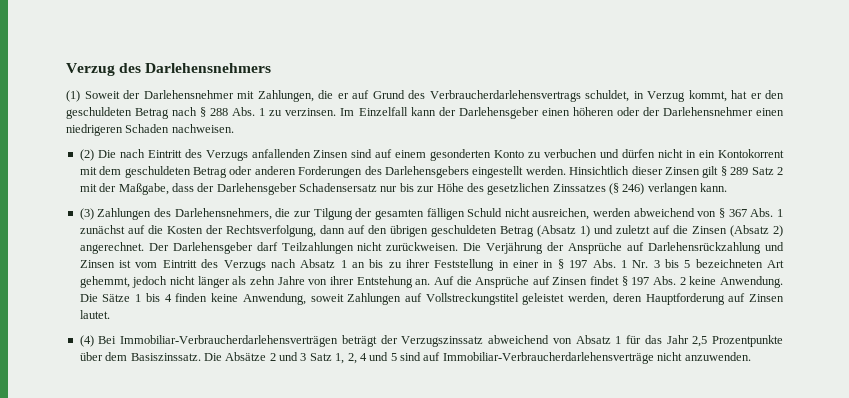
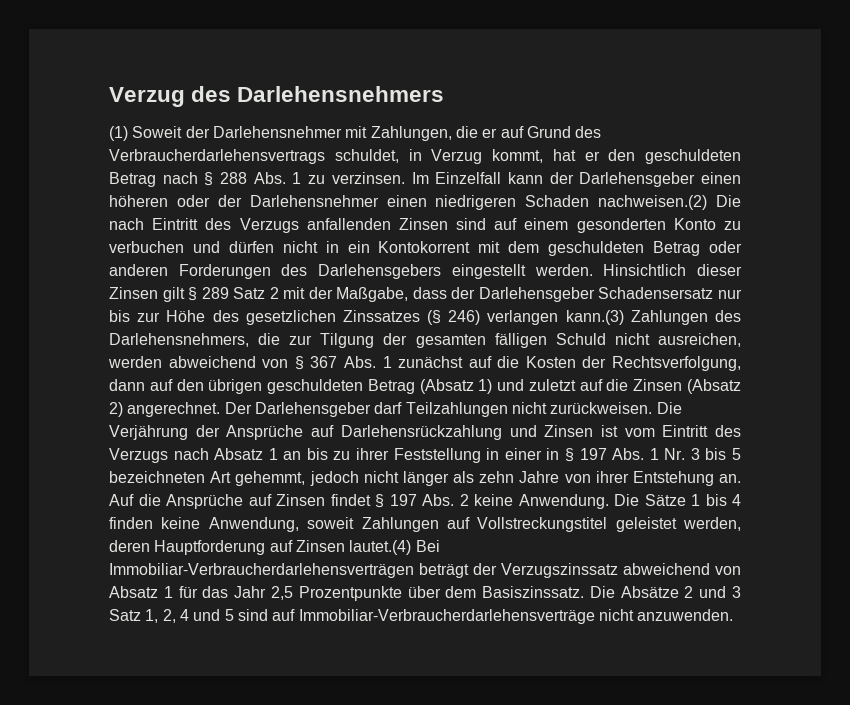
- Im Einzelfall kann der Darlehensgeber einen höheren oder der Darlehensnehmer einen niedrigeren Schaden nachweisen.
- (2) Die nach Eintritt des Verzugs anfallenden Zinsen sind auf einem gesonderten Konto zu verbuchen und dürfen nicht in ein Kontokorrent mit dem geschuldeten Betrag oder anderen Forderungen des Darlehensgebers eingestellt werden.
+ Im Einzelfall kann der Darlehensgeber einen höheren oder der Darlehensnehmer einen niedrigeren Schaden nachweisen.(2) Die nach Eintritt des Verzugs anfallenden Zinsen sind auf einem gesonderten Konto zu verbuchen und dürfen nicht in ein Kontokorrent mit dem geschuldeten Betrag oder anderen Forderungen des Darlehensgebers eingestellt werden.
- Hinsichtlich dieser Zinsen gilt § 289 Satz 2 mit der Maßgabe, dass der Darlehensgeber Schadensersatz nur bis zur Höhe des gesetzlichen Zinssatzes (§ 246) verlangen kann.
- (3) Zahlungen des Darlehensnehmers, die zur Tilgung der gesamten fälligen Schuld nicht ausreichen, werden abweichend von § 367 Abs. 1 zunächst auf die Kosten der Rechtsverfolgung, dann auf den übrigen geschuldeten Betrag (Absatz 1) und zuletzt auf die Zinsen (Absatz 2) angerechnet.
+ Hinsichtlich dieser Zinsen gilt § 289 Satz 2 mit der Maßgabe, dass der Darlehensgeber Schadensersatz nur bis zur Höhe des gesetzlichen Zinssatzes (§ 246) verlangen kann.(3) Zahlungen des Darlehensnehmers, die zur Tilgung der gesamten fälligen Schuld nicht ausreichen, werden abweichend von § 367 Abs. 1 zunächst auf die Kosten der Rechtsverfolgung, dann auf den übrigen geschuldeten Betrag (Absatz 1) und zuletzt auf die Zinsen (Absatz 2) angerechnet.
- Die Sätze 1 bis 4 finden keine Anwendung, soweit Zahlungen auf Vollstreckungstitel geleistet werden, deren Hauptforderung auf Zinsen lautet.
- (4) Bei Immobiliar-Verbraucherdarlehensverträgen beträgt der Verzugszinssatz abweichend von Absatz 1 für das Jahr 2,5 Prozentpunkte über dem Basiszinssatz.
+ Die Sätze 1 bis 4 finden keine Anwendung, soweit Zahlungen auf Vollstreckungstitel geleistet werden, deren Hauptforderung auf Zinsen lautet.(4) Bei Immobiliar-Verbraucherdarlehensverträgen beträgt der Verzugszinssatz abweichend von Absatz 1 für das Jahr 2,5 Prozentpunkte über dem Basiszinssatz.

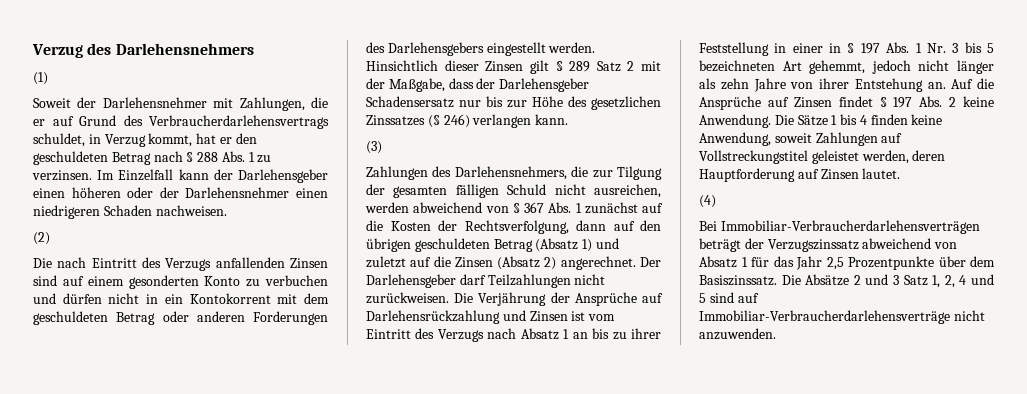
- (1) Soweit der Darlehensnehmer mit Zahlungen, die er auf Grund des Verbraucherdarlehensvertrags schuldet, in Verzug kommt, hat er den geschuldeten Betrag nach § 288 Abs. 1 zu verzinsen.
+ (1)
+ Soweit der Darlehensnehmer mit Zahlungen, die er auf Grund des Verbraucherdarlehensvertrags schuldet, in Verzug kommt, hat er den geschuldeten Betrag nach § 288 Abs. 1 zu verzinsen.
- Im Einzelfall kann der Darlehensgeber einen höheren oder der Darlehensnehmer einen niedrigeren Schaden nachweisen.(2) Die nach Eintritt des Verzugs anfallenden Zinsen sind auf einem gesonderten Konto zu verbuchen und dürfen nicht in ein Kontokorrent mit dem geschuldeten Betrag oder anderen Forderungen des Darlehensgebers eingestellt werden.
+ Im Einzelfall kann der Darlehensgeber einen höheren oder der Darlehensnehmer einen niedrigeren Schaden nachweisen.
+ (2)
+ Die nach Eintritt des Verzugs anfallenden Zinsen sind auf einem gesonderten Konto zu verbuchen und dürfen nicht in ein Kontokorrent mit dem geschuldeten Betrag oder anderen Forderungen des Darlehensgebers eingestellt werden.
- Hinsichtlich dieser Zinsen gilt § 289 Satz 2 mit der Maßgabe, dass der Darlehensgeber Schadensersatz nur bis zur Höhe des gesetzlichen Zinssatzes (§ 246) verlangen kann.(3) Zahlungen des Darlehensnehmers, die zur Tilgung der gesamten fälligen Schuld nicht ausreichen, werden abweichend von § 367 Abs. 1 zunächst auf die Kosten der Rechtsverfolgung, dann auf den übrigen geschuldeten Betrag (Absatz 1) und zuletzt auf die Zinsen (Absatz 2) angerechnet.
+ Hinsichtlich dieser Zinsen gilt § 289 Satz 2 mit der Maßgabe, dass der Darlehensgeber Schadensersatz nur bis zur Höhe des gesetzlichen Zinssatzes (§ 246) verlangen kann.
+ (3)
+ Zahlungen des Darlehensnehmers, die zur Tilgung der gesamten fälligen Schuld nicht ausreichen, werden abweichend von § 367 Abs. 1 zunächst auf die Kosten der Rechtsverfolgung, dann auf den übrigen geschuldeten Betrag (Absatz 1) und zuletzt auf die Zinsen (Absatz 2) angerechnet.
- Die Sätze 1 bis 4 finden keine Anwendung, soweit Zahlungen auf Vollstreckungstitel geleistet werden, deren Hauptforderung auf Zinsen lautet.(4) Bei Immobiliar-Verbraucherdarlehensverträgen beträgt der Verzugszinssatz abweichend von Absatz 1 für das Jahr 2,5 Prozentpunkte über dem Basiszinssatz.
+ Die Sätze 1 bis 4 finden keine Anwendung, soweit Zahlungen auf Vollstreckungstitel geleistet werden, deren Hauptforderung auf Zinsen lautet.
+ (4)
+ Bei Immobiliar-Verbraucherdarlehensverträgen beträgt der Verzugszinssatz abweichend von Absatz 1 für das Jahr 2,5 Prozentpunkte über dem Basiszinssatz.

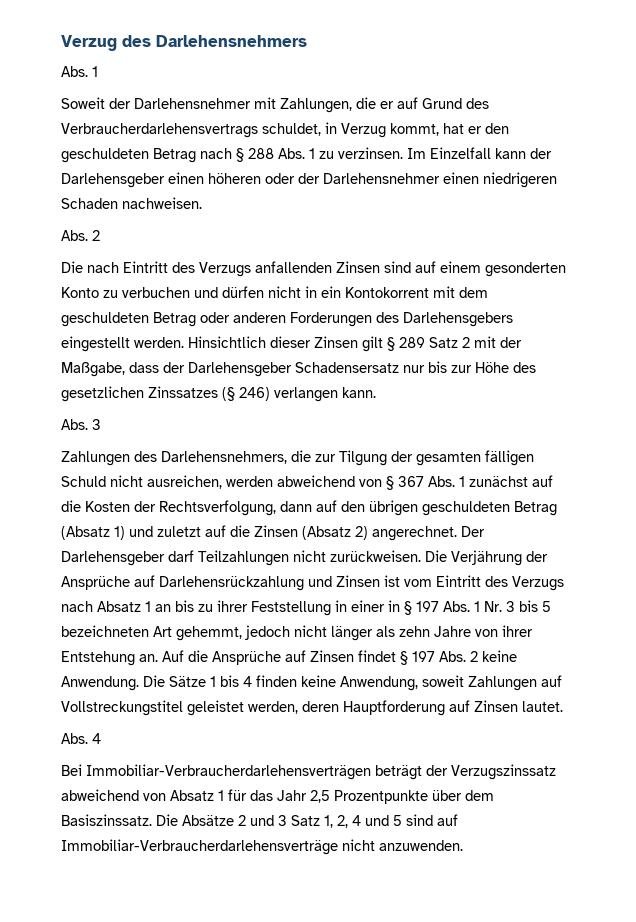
  Verzug des Darlehensnehmers
- (1)
+ Abs. 1
  Im Einzelfall kann der Darlehensgeber einen höheren oder der Darlehensnehmer einen niedrigeren Schaden nachweisen.
- (2)
+ Abs. 2
- (3)
+ Abs. 3
- (4)
+ Abs. 4

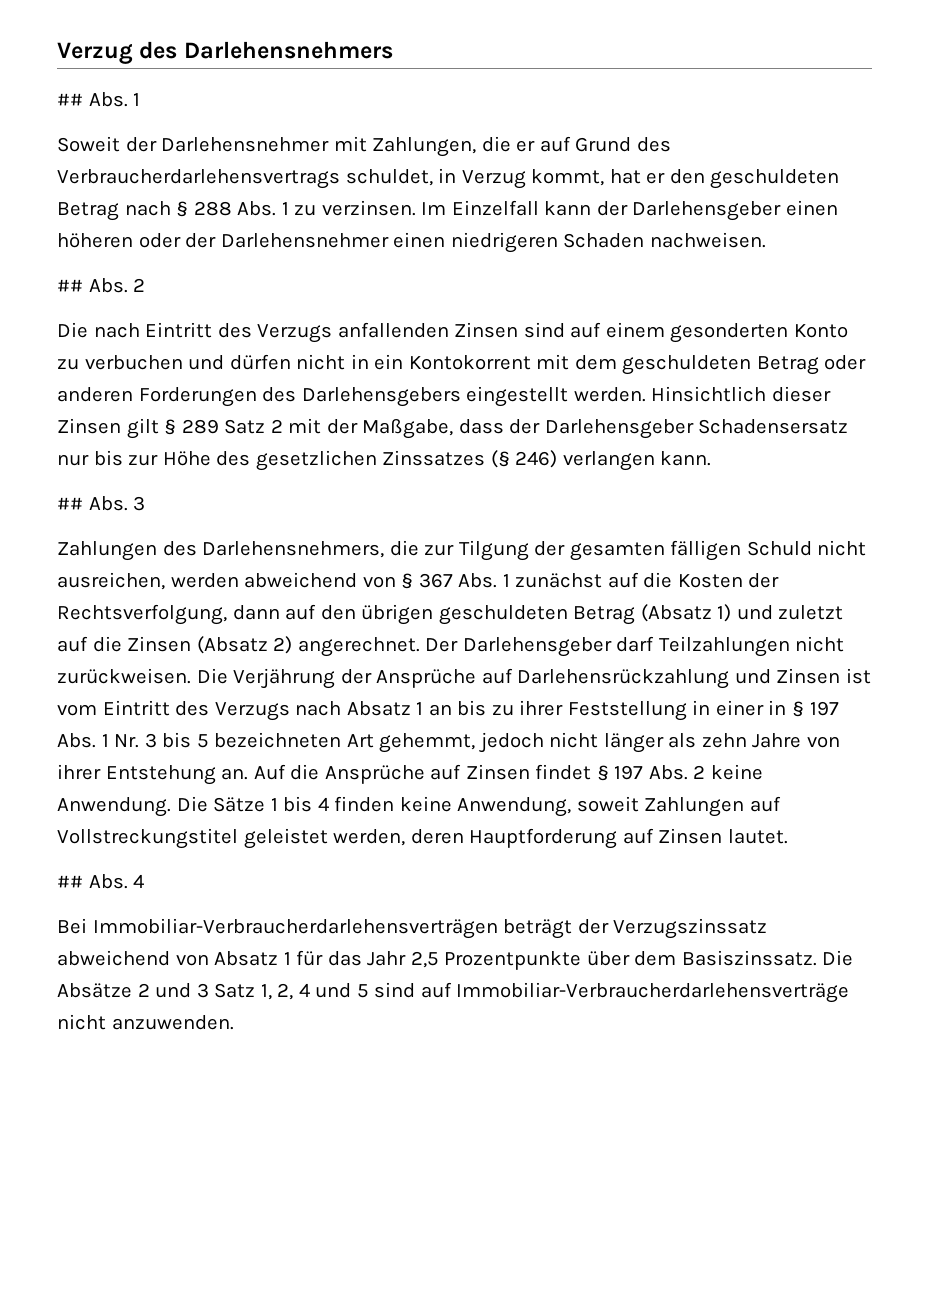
  Verzug des Darlehensnehmers
- Abs. 1
+ ## Abs. 1
  Im Einzelfall kann der Darlehensgeber einen höheren oder der Darlehensnehmer einen niedrigeren Schaden nachweisen.
- Abs. 2
+ ## Abs. 2
- Abs. 3
+ ## Abs. 3
- Abs. 4
+ ## Abs. 4

